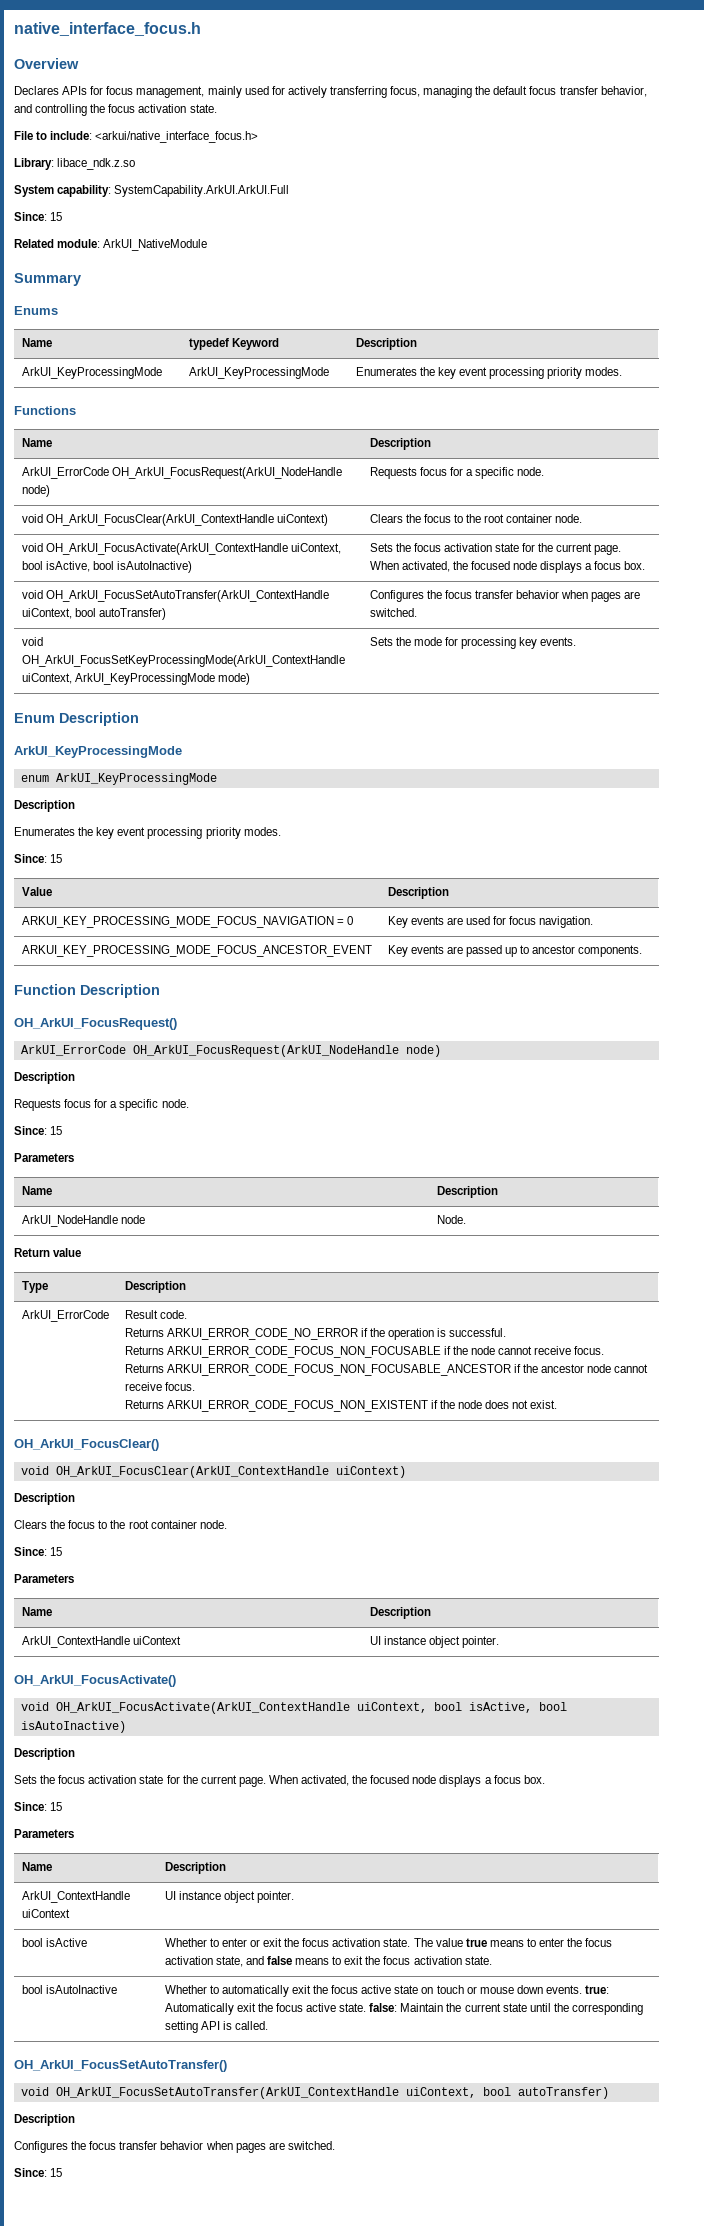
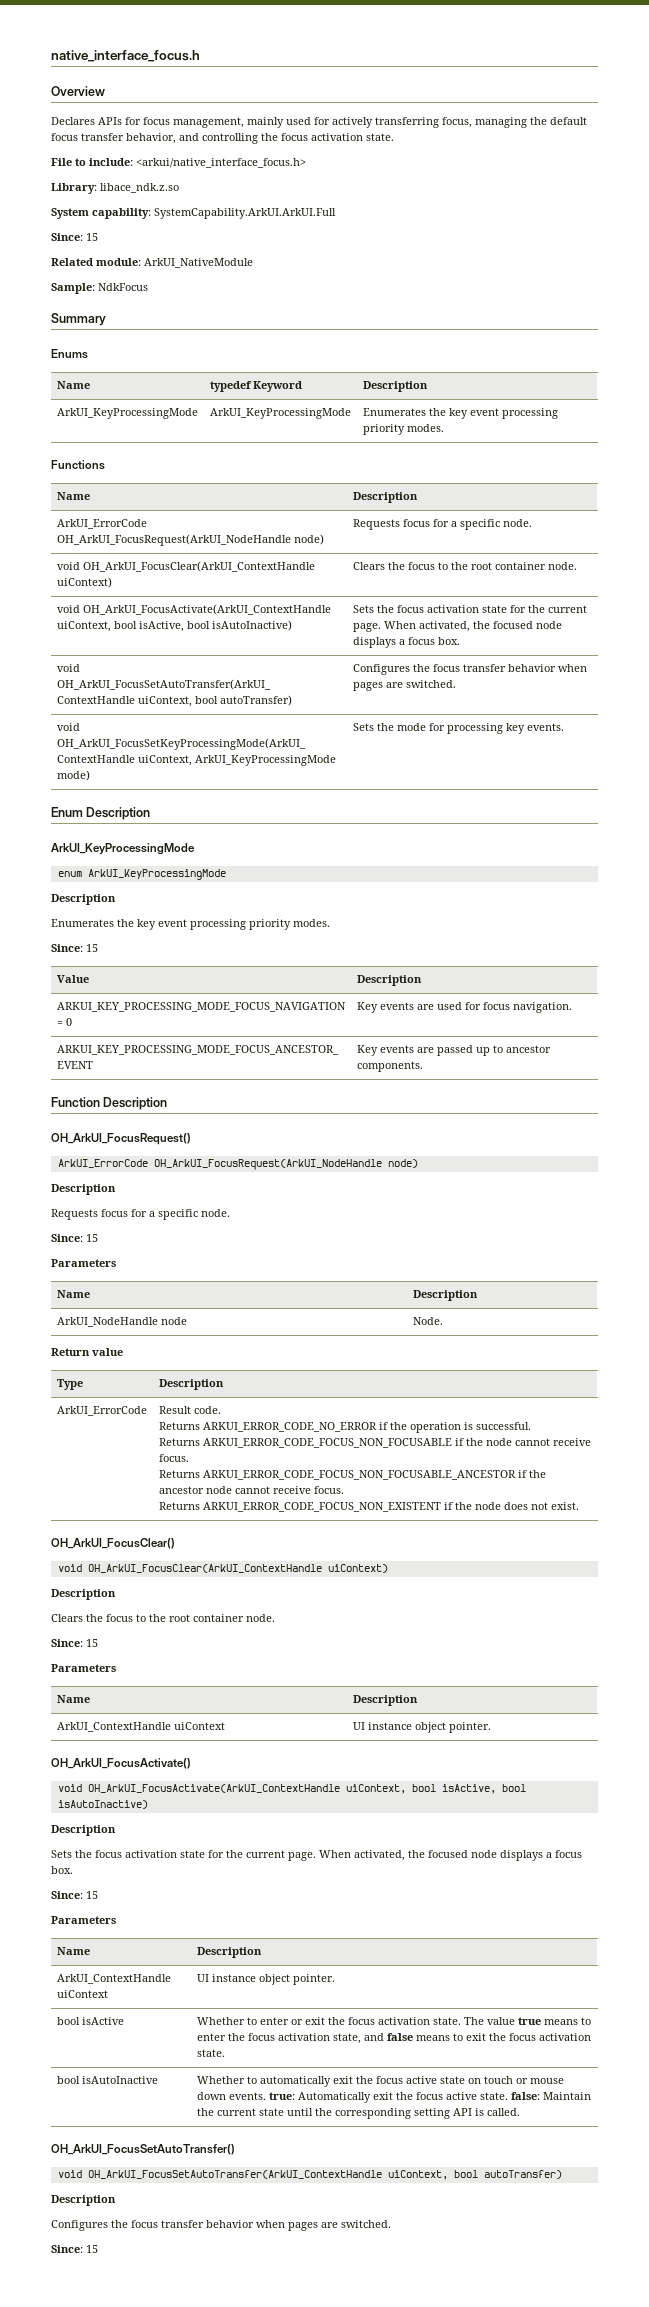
+ Sample: NdkFocus

